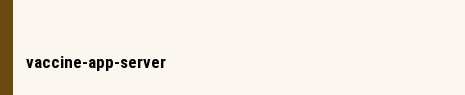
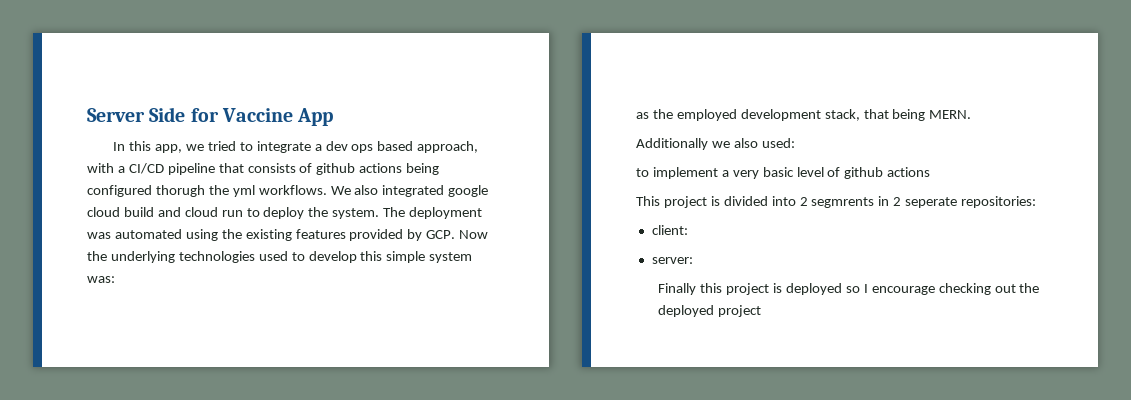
- vaccine-app-server
+ Server Side for Vaccine App
+ In this app, we tried to integrate a dev ops based approach, with a CI/CD pipeline that consists of github actions being configured thorugh the yml workflows. We also integrated google cloud build and cloud run to deploy the system. The deployment was automated using the existing features provided by GCP. Now the underlying technologies used to develop this simple system was:
+ as the employed development stack, that being MERN.
+ Additionally we also used:
+ to implement a very basic level of github actions
+ This project is divided into 2 segmrents in 2 seperate repositories:
+ client:
+ server:
+ Finally this project is deployed so I encourage checking out the deployed project

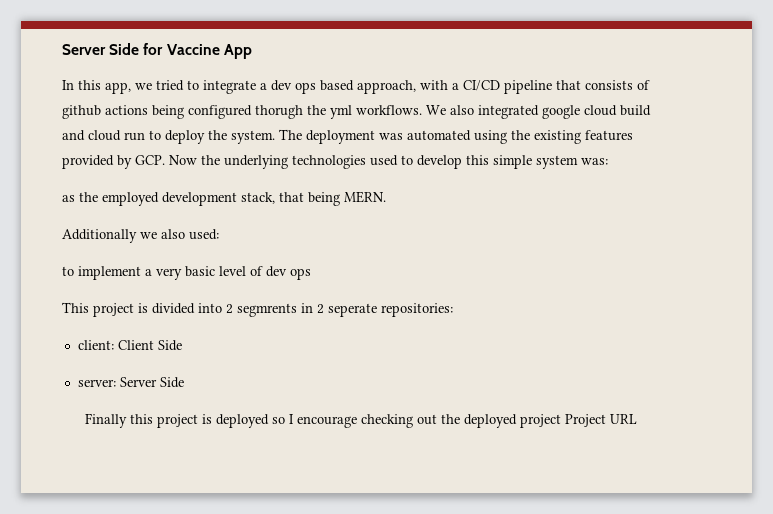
- to implement a very basic level of github actions
+ to implement a very basic level of dev ops
- client:
+ client: Client Side
- server:
+ server: Server Side
- Finally this project is deployed so I encourage checking out the deployed project
+ Finally this project is deployed so I encourage checking out the deployed project Project URL

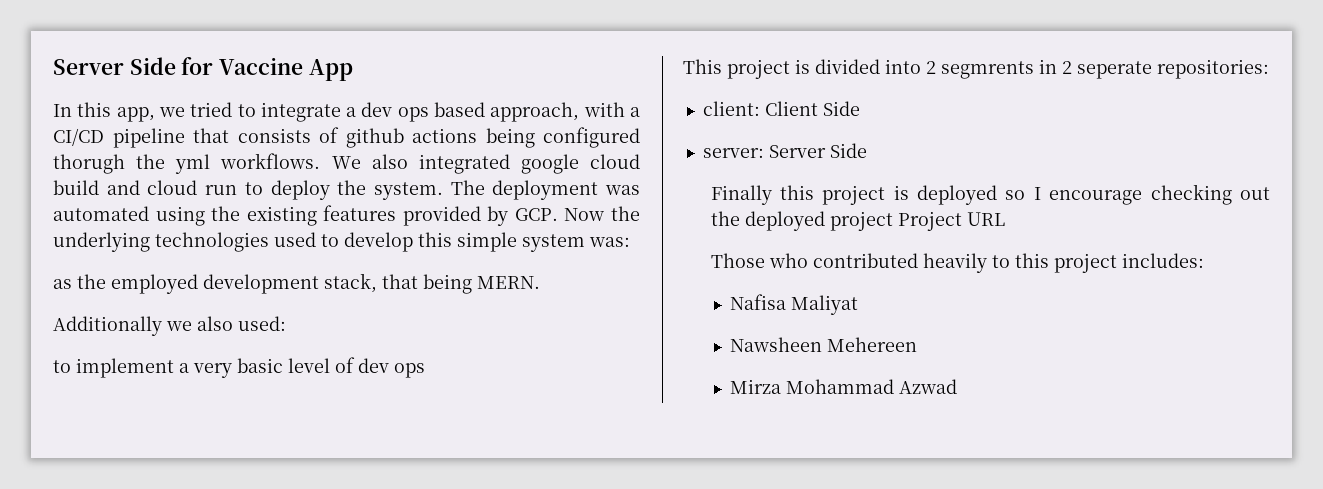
+ Those who contributed heavily to this project includes:
+ Nafisa Maliyat
+ Nawsheen Mehereen
+ Mirza Mohammad Azwad

